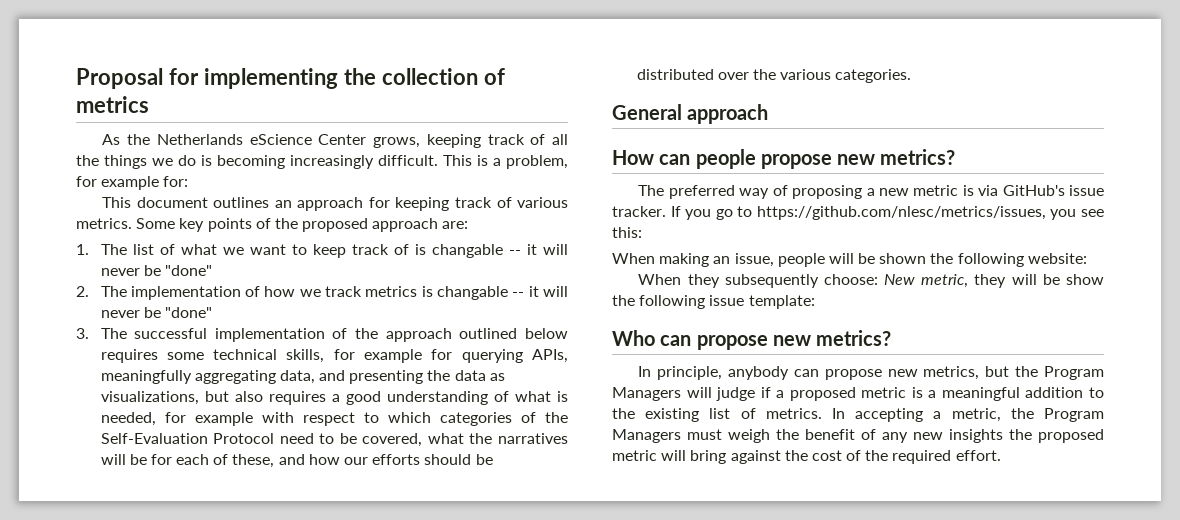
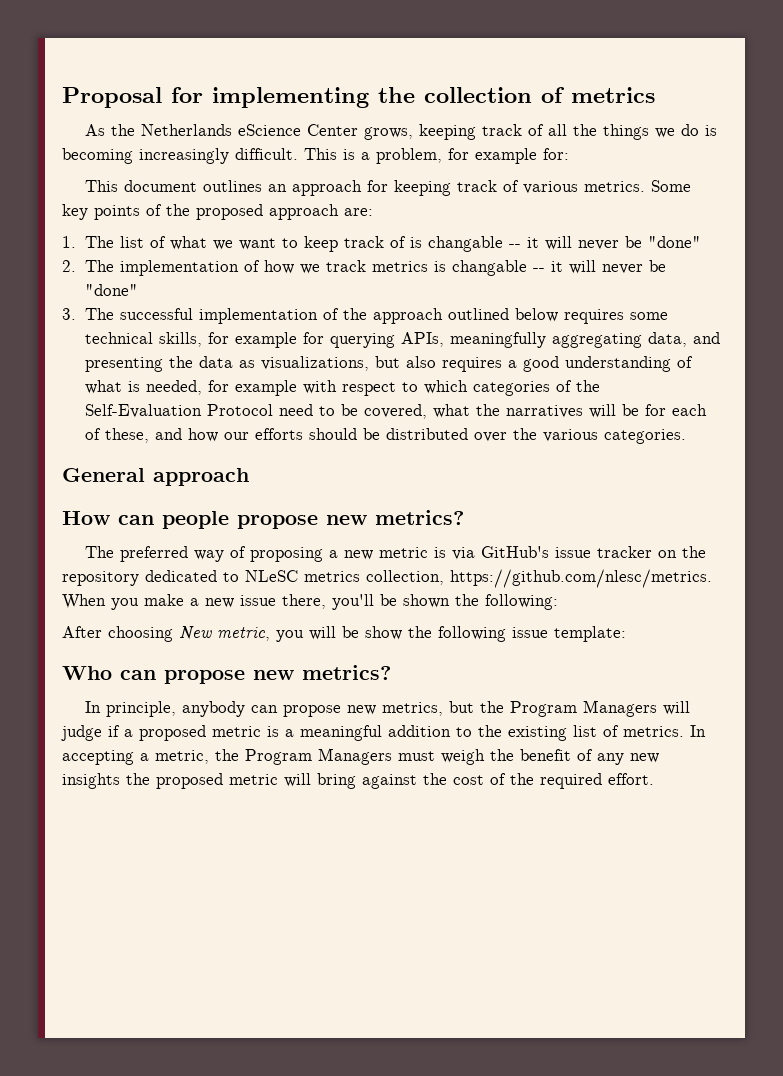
- The preferred way of proposing a new metric is via GitHub's issue tracker. If you go to https://github.com/nlesc/metrics/issues, you see this:
- When making an issue, people will be shown the following website:
- When they subsequently choose: New metric, they will be show the following issue template:
+ The preferred way of proposing a new metric is via GitHub's issue tracker on the repository dedicated to NLeSC metrics collection, https://github.com/nlesc/metrics. When you make a new issue there, you'll be shown the following:
+ After choosing New metric, you will be show the following issue template:

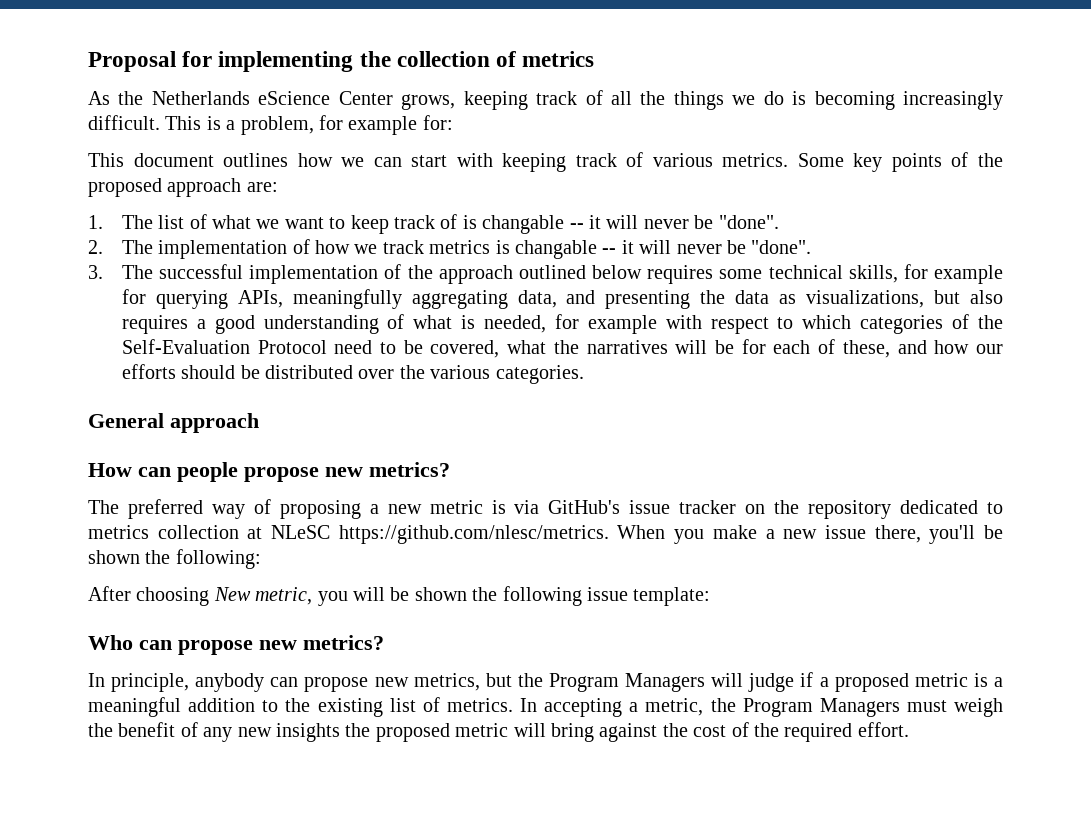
- This document outlines an approach for keeping track of various metrics.
+ This document outlines how we can start with keeping track of various metrics.
- 1. The list of what we want to keep track of is changable -- it will never be "done"
+ 1. The list of what we want to keep track of is changable -- it will never be "done".
- 2. The implementation of how we track metrics is changable -- it will never be "done"
+ 2. The implementation of how we track metrics is changable -- it will never be "done".
- The preferred way of proposing a new metric is via GitHub's issue tracker on the repository dedicated to NLeSC metrics collection, https://github.com/nlesc/metrics. When you make a new issue there, you'll be shown the following:
+ The preferred way of proposing a new metric is via GitHub's issue tracker on the repository dedicated to metrics collection at NLeSC https://github.com/nlesc/metrics. When you make a new issue there, you'll be shown the following:
- After choosing New metric, you will be show the following issue template:
+ After choosing New metric, you will be shown the following issue template:

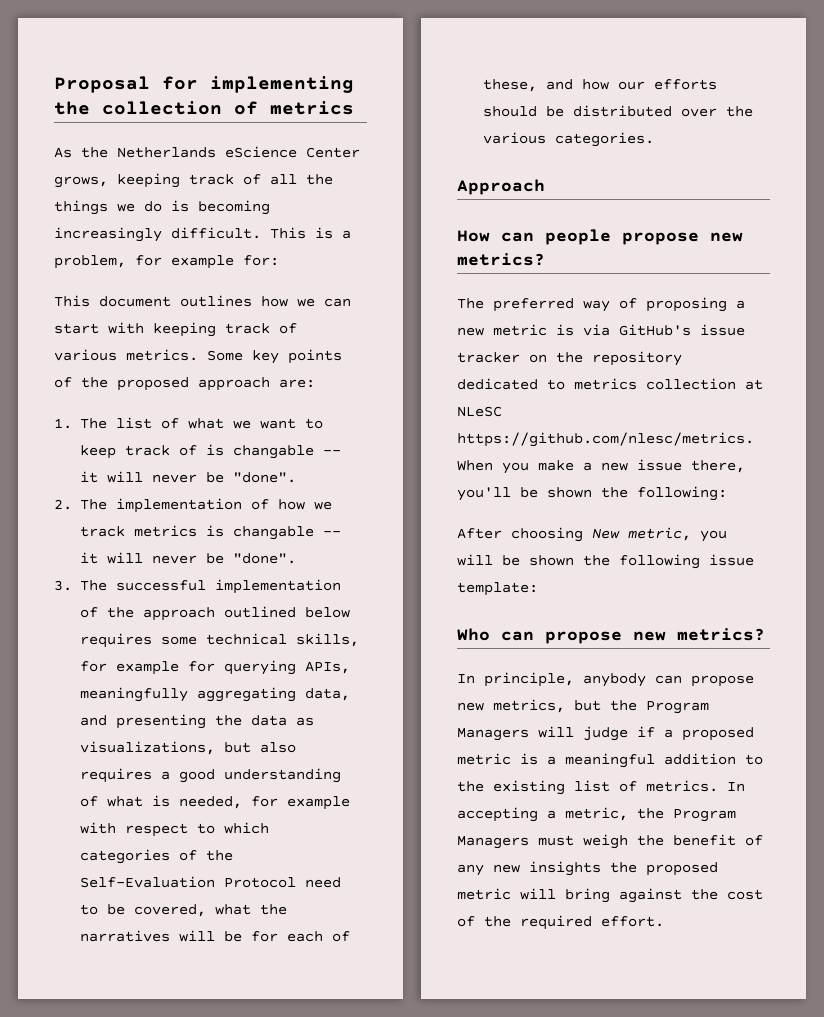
- General approach
+ Approach

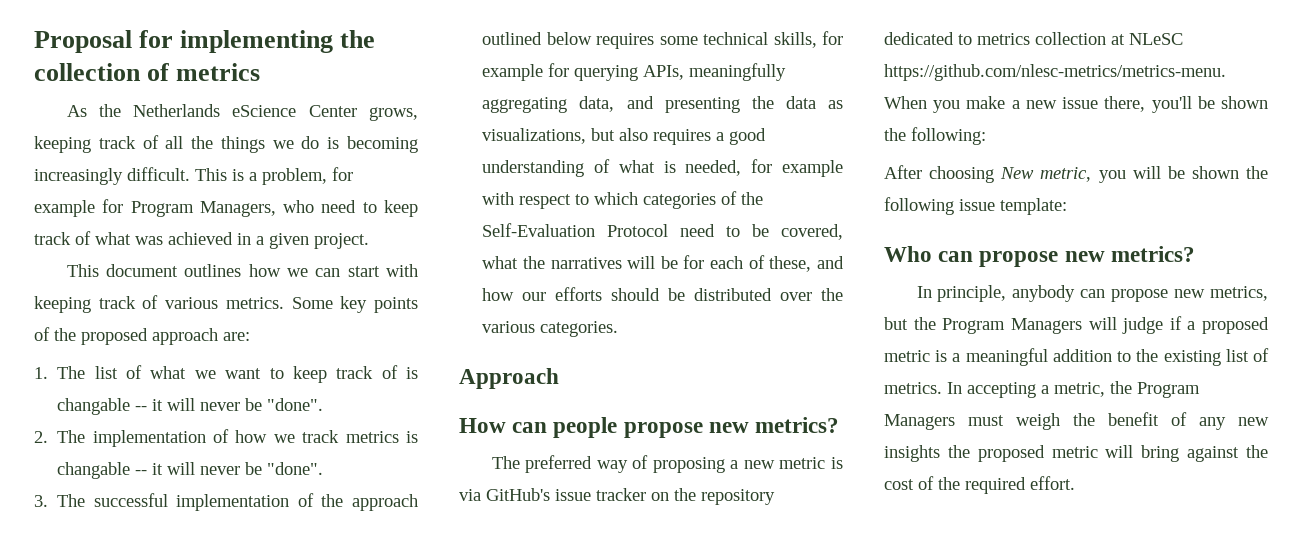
- This is a problem, for example for:
+ This is a problem, for example for Program Managers, who need to keep track of what was achieved in a given project.
- The preferred way of proposing a new metric is via GitHub's issue tracker on the repository dedicated to metrics collection at NLeSC https://github.com/nlesc/metrics. When you make a new issue there, you'll be shown the following:
+ The preferred way of proposing a new metric is via GitHub's issue tracker on the repository dedicated to metrics collection at NLeSC https://github.com/nlesc-metrics/metrics-menu. When you make a new issue there, you'll be shown the following:

